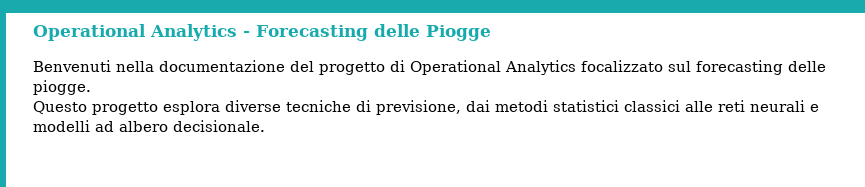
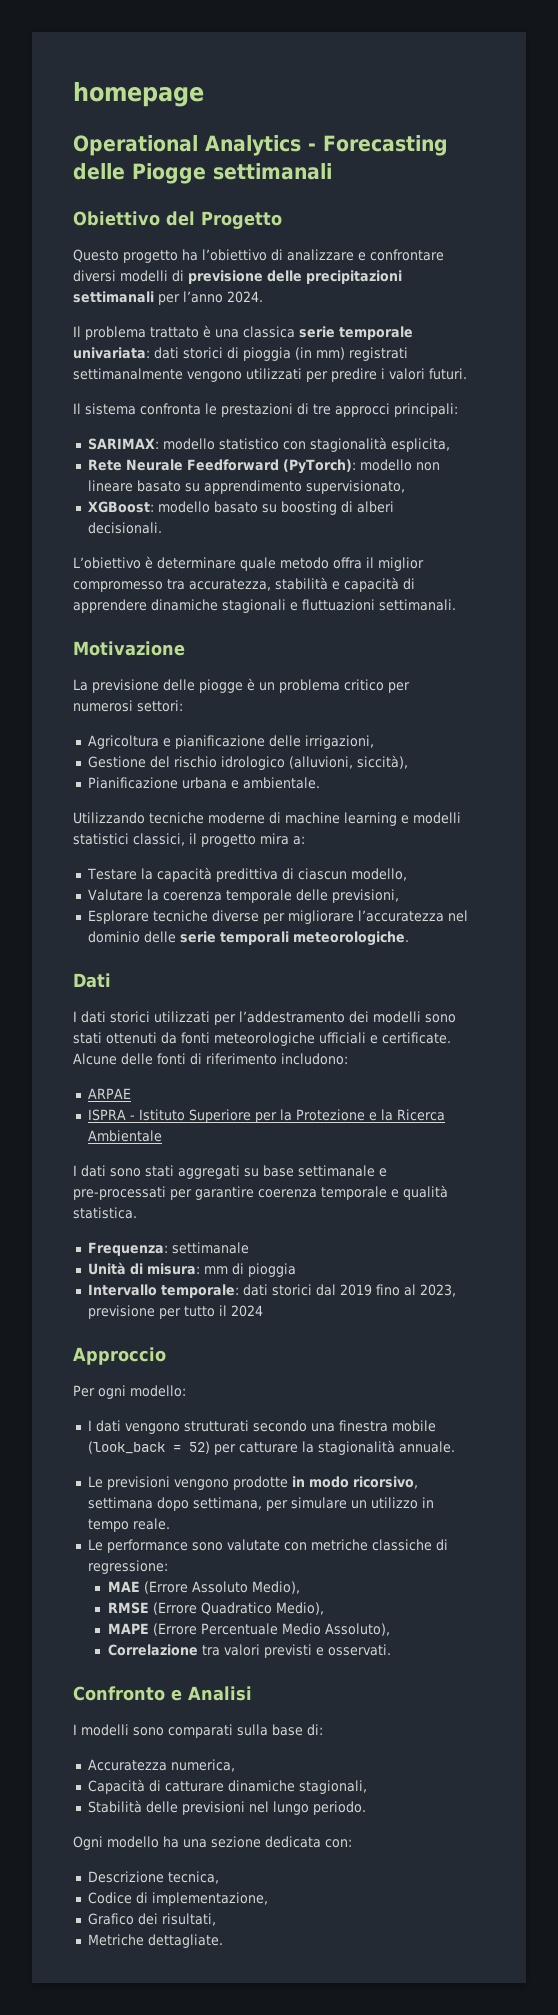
+ homepage
- Operational Analytics - Forecasting delle Piogge
- Benvenuti nella documentazione del progetto di Operational Analytics focalizzato sul forecasting delle piogge.
- Questo progetto esplora diverse tecniche di previsione, dai metodi statistici classici alle reti neurali e modelli ad albero decisionale.
+ Operational Analytics - Forecasting delle Piogge settimanali
+ Obiettivo del Progetto
+ Questo progetto ha l’obiettivo di analizzare e confrontare diversi modelli di previsione delle precipitazioni settimanali per l’anno 2024.
+ Il problema trattato è una classica serie temporale univariata: dati storici di pioggia (in mm) registrati settimanalmente vengono utilizzati per predire i valori futuri.
+ Il sistema confronta le prestazioni di tre approcci principali:
+ SARIMAX: modello statistico con stagionalità esplicita,
+ Rete Neurale Feedforward (PyTorch): modello non lineare basato su apprendimento supervisionato,
+ XGBoost: modello basato su boosting di alberi decisionali.
+ L’obiettivo è determinare quale metodo offra il miglior compromesso tra accuratezza, stabilità e capacità di apprendere dinamiche stagionali e fluttuazioni settimanali.
+ Motivazione
+ La previsione delle piogge è un problema critico per numerosi settori:
+ Agricoltura e pianificazione delle irrigazioni,
+ Gestione del rischio idrologico (alluvioni, siccità),
+ Pianificazione urbana e ambientale.
+ Utilizzando tecniche moderne di machine learning e modelli statistici classici, il progetto mira a:
+ Testare la capacità predittiva di ciascun modello,
+ Valutare la coerenza temporale delle previsioni,
+ Esplorare tecniche diverse per migliorare l’accuratezza nel dominio delle serie temporali meteorologiche.
+ Dati
+ I dati storici utilizzati per l’addestramento dei modelli sono stati ottenuti da fonti meteorologiche ufficiali e certificate. Alcune delle fonti di riferimento includono:
+ ARPAE
+ ISPRA - Istituto Superiore per la Protezione e la Ricerca Ambientale
+ I dati sono stati aggregati su base settimanale e pre-processati per garantire coerenza temporale e qualità statistica.
+ Frequenza: settimanale
+ Unità di misura: mm di pioggia
+ Intervallo temporale: dati storici dal 2019 fino al 2023, previsione per tutto il 2024
+ Approccio
+ Per ogni modello:
+ I dati vengono strutturati secondo una finestra mobile (look_back = 52) per catturare la stagionalità annuale.
+ Le previsioni vengono prodotte in modo ricorsivo, settimana dopo settimana, per simulare un utilizzo in tempo reale.
+ Le performance sono valutate con metriche classiche di regressione:
+ MAE (Errore Assoluto Medio),
+ RMSE (Errore Quadratico Medio),
+ MAPE (Errore Percentuale Medio Assoluto),
+ Correlazione tra valori previsti e osservati.
+ Confronto e Analisi
+ I modelli sono comparati sulla base di:
+ Accuratezza numerica,
+ Capacità di catturare dinamiche stagionali,
+ Stabilità delle previsioni nel lungo periodo.
+ Ogni modello ha una sezione dedicata con:
+ Descrizione tecnica,
+ Codice di implementazione,
+ Grafico dei risultati,
+ Metriche dettagliate.

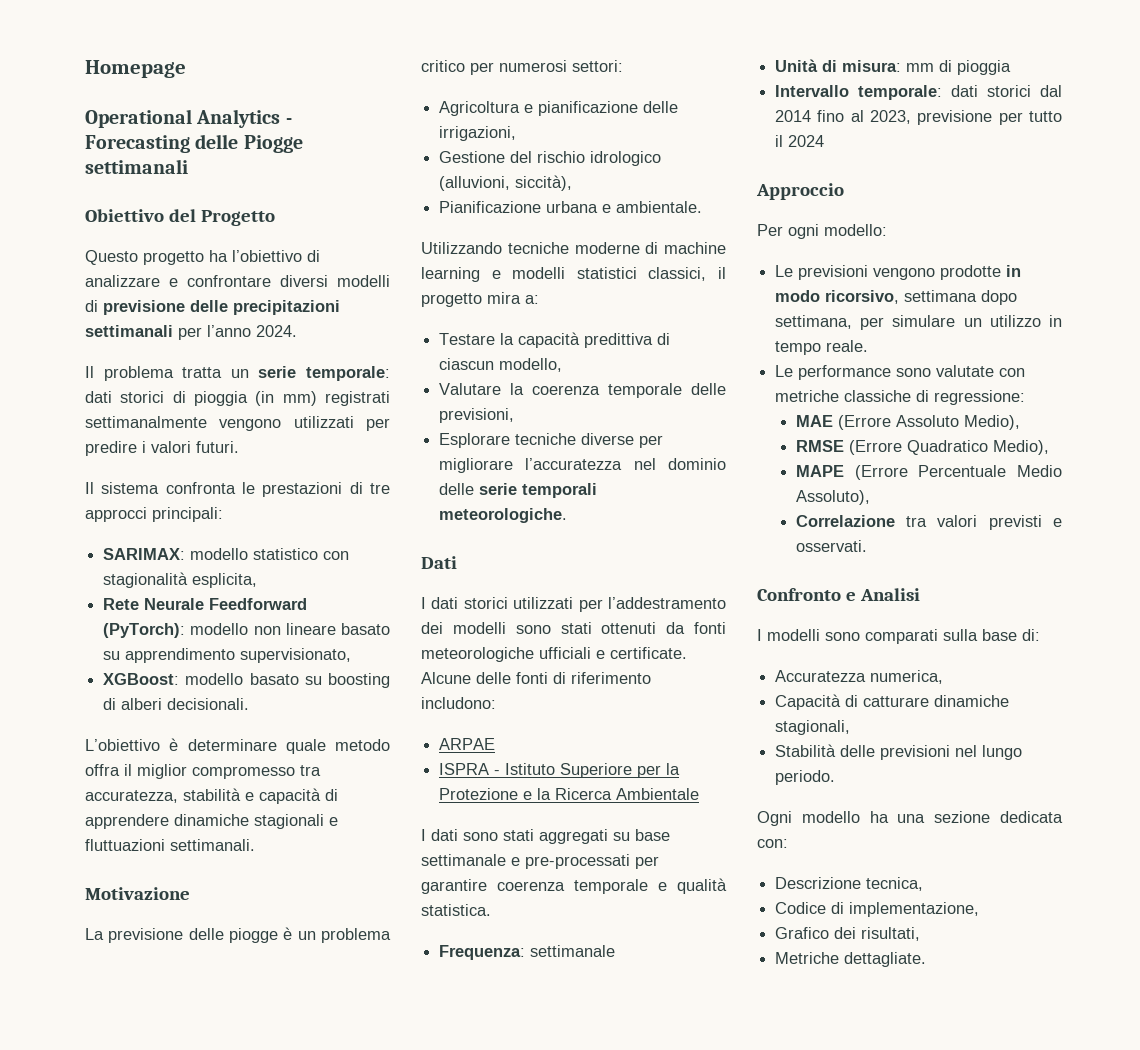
- homepage
+ Homepage
- Il problema trattato è una classica serie temporale univariata: dati storici di pioggia (in mm) registrati settimanalmente vengono utilizzati per predire i valori futuri.
+ Il problema tratta un serie temporale: dati storici di pioggia (in mm) registrati settimanalmente vengono utilizzati per predire i valori futuri.
- Intervallo temporale: dati storici dal 2019 fino al 2023, previsione per tutto il 2024
+ Intervallo temporale: dati storici dal 2014 fino al 2023, previsione per tutto il 2024
- I dati vengono strutturati secondo una finestra mobile (look_back = 52) per catturare la stagionalità annuale.

